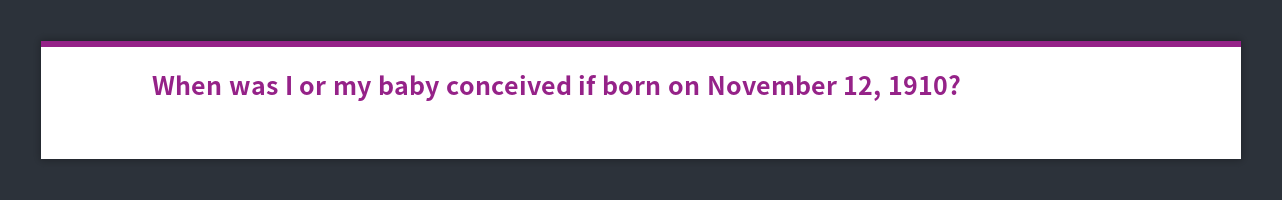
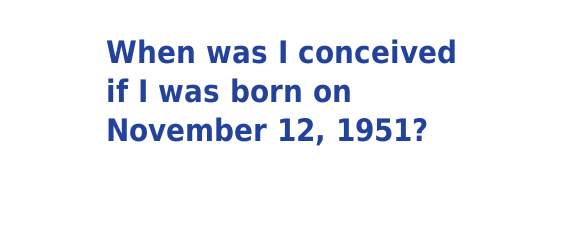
- When was I or my baby conceived if born on November 12, 1910?
+ When was I conceived if I was born on November 12, 1951?

